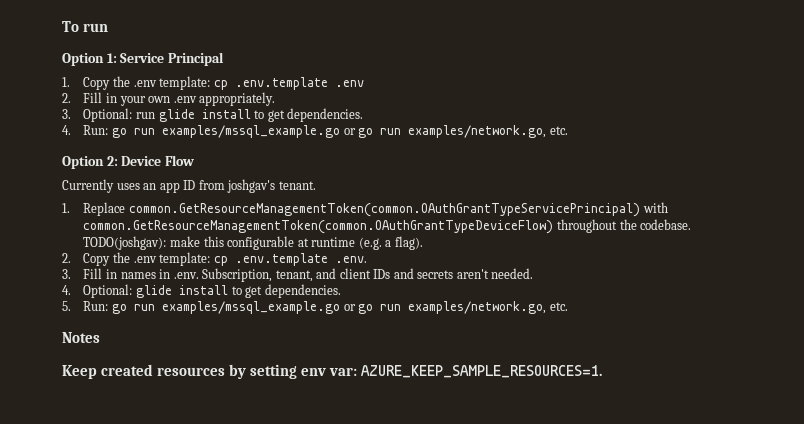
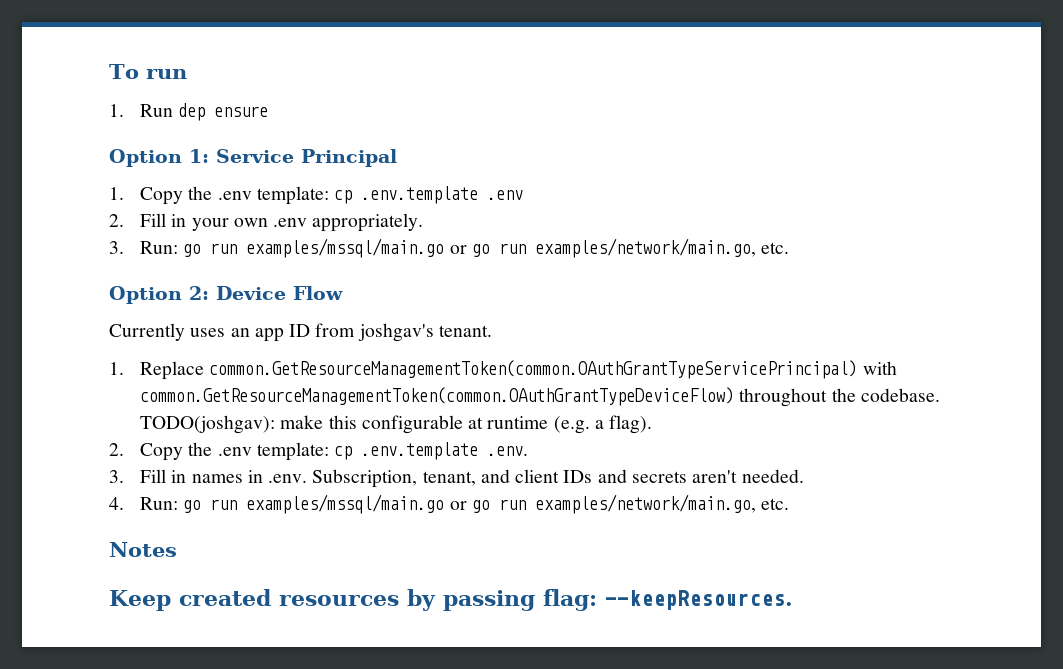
+ 1. Run dep ensure
- 3. Optional: run glide install to get dependencies.
- 4. Run: go run examples/mssql_example.go or go run examples/network.go, etc.
+ 3. Run: go run examples/mssql/main.go or go run examples/network/main.go, etc.
- 4. Optional: glide install to get dependencies.
- 5. Run: go run examples/mssql_example.go or go run examples/network.go, etc.
+ 4. Run: go run examples/mssql/main.go or go run examples/network/main.go, etc.
- Keep created resources by setting env var: AZURE_KEEP_SAMPLE_RESOURCES=1.
+ Keep created resources by passing flag: --keepResources.

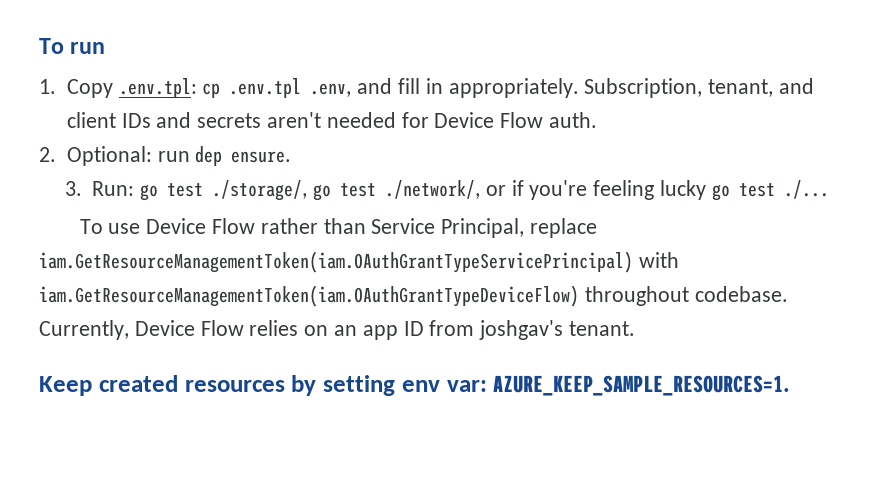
- 1. Run dep ensure
- Option 1: Service Principal
- 1. Copy the .env template: cp .env.template .env
- 2. Fill in your own .env appropriately.
- 3. Run: go run examples/mssql/main.go or go run examples/network/main.go, etc.
- Option 2: Device Flow
- Currently uses an app ID from joshgav's tenant.
- 1. Replace common.GetResourceManagementToken(common.OAuthGrantTypeServicePrincipal) with common.GetResourceManagementToken(common.OAuthGrantTypeDeviceFlow) throughout the codebase. TODO(joshgav): make this configurable at runtime (e.g. a flag).
- 2. Copy the .env template: cp .env.template .env.
- 3. Fill in names in .env. Subscription, tenant, and client IDs and secrets aren't needed.
- 4. Run: go run examples/mssql/main.go or go run examples/network/main.go, etc.
- Notes
+ 1. Copy .env.tpl: cp .env.tpl .env, and fill in appropriately. Subscription, tenant, and client IDs and secrets aren't needed for Device Flow auth.
+ 2. Optional: run dep ensure.
+ 3. Run: go test ./storage/, go test ./network/, or if you're feeling lucky go test ./...
+ To use Device Flow rather than Service Principal, replace iam.GetResourceManagementToken(iam.OAuthGrantTypeServicePrincipal) with iam.GetResourceManagementToken(iam.OAuthGrantTypeDeviceFlow) throughout codebase. Currently, Device Flow relies on an app ID from joshgav's tenant.
- Keep created resources by passing flag: --keepResources.
+ Keep created resources by setting env var: AZURE_KEEP_SAMPLE_RESOURCES=1.

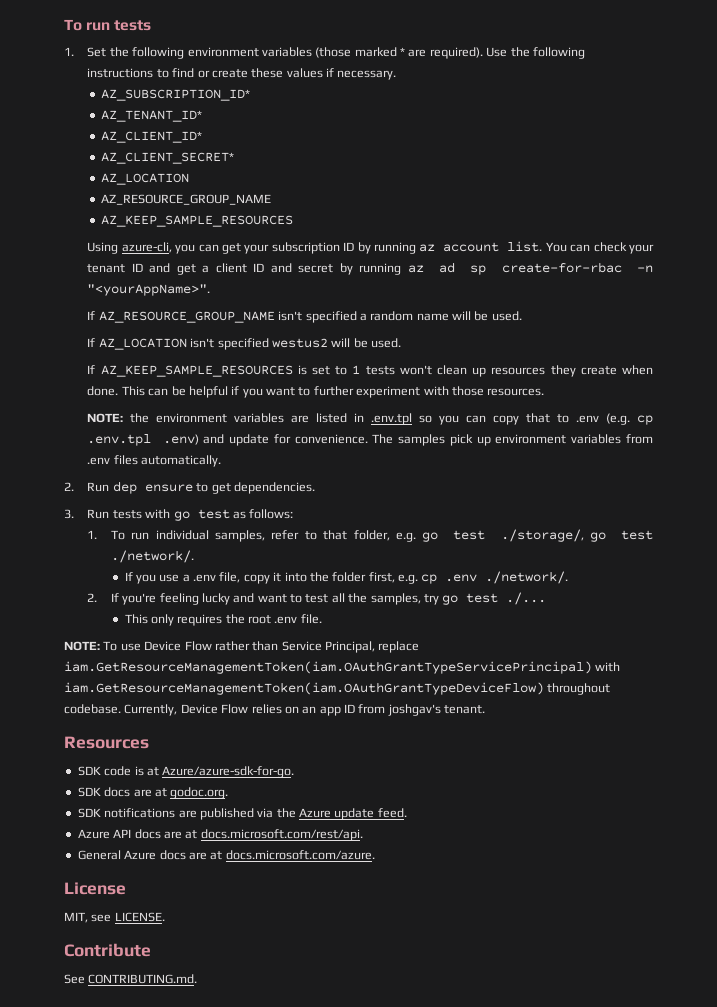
- To run
- 1. Copy .env.tpl: cp .env.tpl .env, and fill in appropriately. Subscription, tenant, and client IDs and secrets aren't needed for Device Flow auth.
- 2. Optional: run dep ensure.
- 3. Run: go test ./storage/, go test ./network/, or if you're feeling lucky go test ./...
- To use Device Flow rather than Service Principal, replace iam.GetResourceManagementToken(iam.OAuthGrantTypeServicePrincipal) with iam.GetResourceManagementToken(iam.OAuthGrantTypeDeviceFlow) throughout codebase.
+ To run tests
+ 1. Set the following environment variables (those marked * are required). Use the following instructions to find or create these values if necessary.
+ AZ_SUBSCRIPTION_ID*
+ AZ_TENANT_ID*
+ AZ_CLIENT_ID*
+ AZ_CLIENT_SECRET*
+ AZ_LOCATION
+ AZ_RESOURCE_GROUP_NAME
+ AZ_KEEP_SAMPLE_RESOURCES
+ Using azure-cli, you can get your subscription ID by running az account list. You can check your tenant ID and get a client ID and secret by running az ad sp create-for-rbac -n "<yourAppName>".
+ If AZ_RESOURCE_GROUP_NAME isn't specified a random name will be used.
+ If AZ_LOCATION isn't specified westus2 will be used.
+ If AZ_KEEP_SAMPLE_RESOURCES is set to 1 tests won't clean up resources they create when done. This can be helpful if you want to further experiment with those resources.
+ NOTE: the environment variables are listed in .env.tpl so you can copy that to .env (e.g. cp .env.tpl .env) and update for convenience. The samples pick up environment variables from .env files automatically.
+ 2. Run dep ensure to get dependencies.
+ 3. Run tests with go test as follows:
+ 1. To run individual samples, refer to that folder, e.g. go test ./storage/, go test ./network/.
+ If you use a .env file, copy it into the folder first, e.g. cp .env ./network/.
+ 2. If you're feeling lucky and want to test all the samples, try go test ./...
+ This only requires the root .env file.
+ NOTE: To use Device Flow rather than Service Principal, replace iam.GetResourceManagementToken(iam.OAuthGrantTypeServicePrincipal) with iam.GetResourceManagementToken(iam.OAuthGrantTypeDeviceFlow) throughout codebase.
- Keep created resources by setting env var: AZURE_KEEP_SAMPLE_RESOURCES=1.
+ Resources
+ SDK code is at Azure/azure-sdk-for-go.
+ SDK docs are at godoc.org.
+ SDK notifications are published via the Azure update feed.
+ Azure API docs are at docs.microsoft.com/rest/api.
+ General Azure docs are at docs.microsoft.com/azure.
+ License
+ MIT, see LICENSE.
+ Contribute
+ See CONTRIBUTING.md.

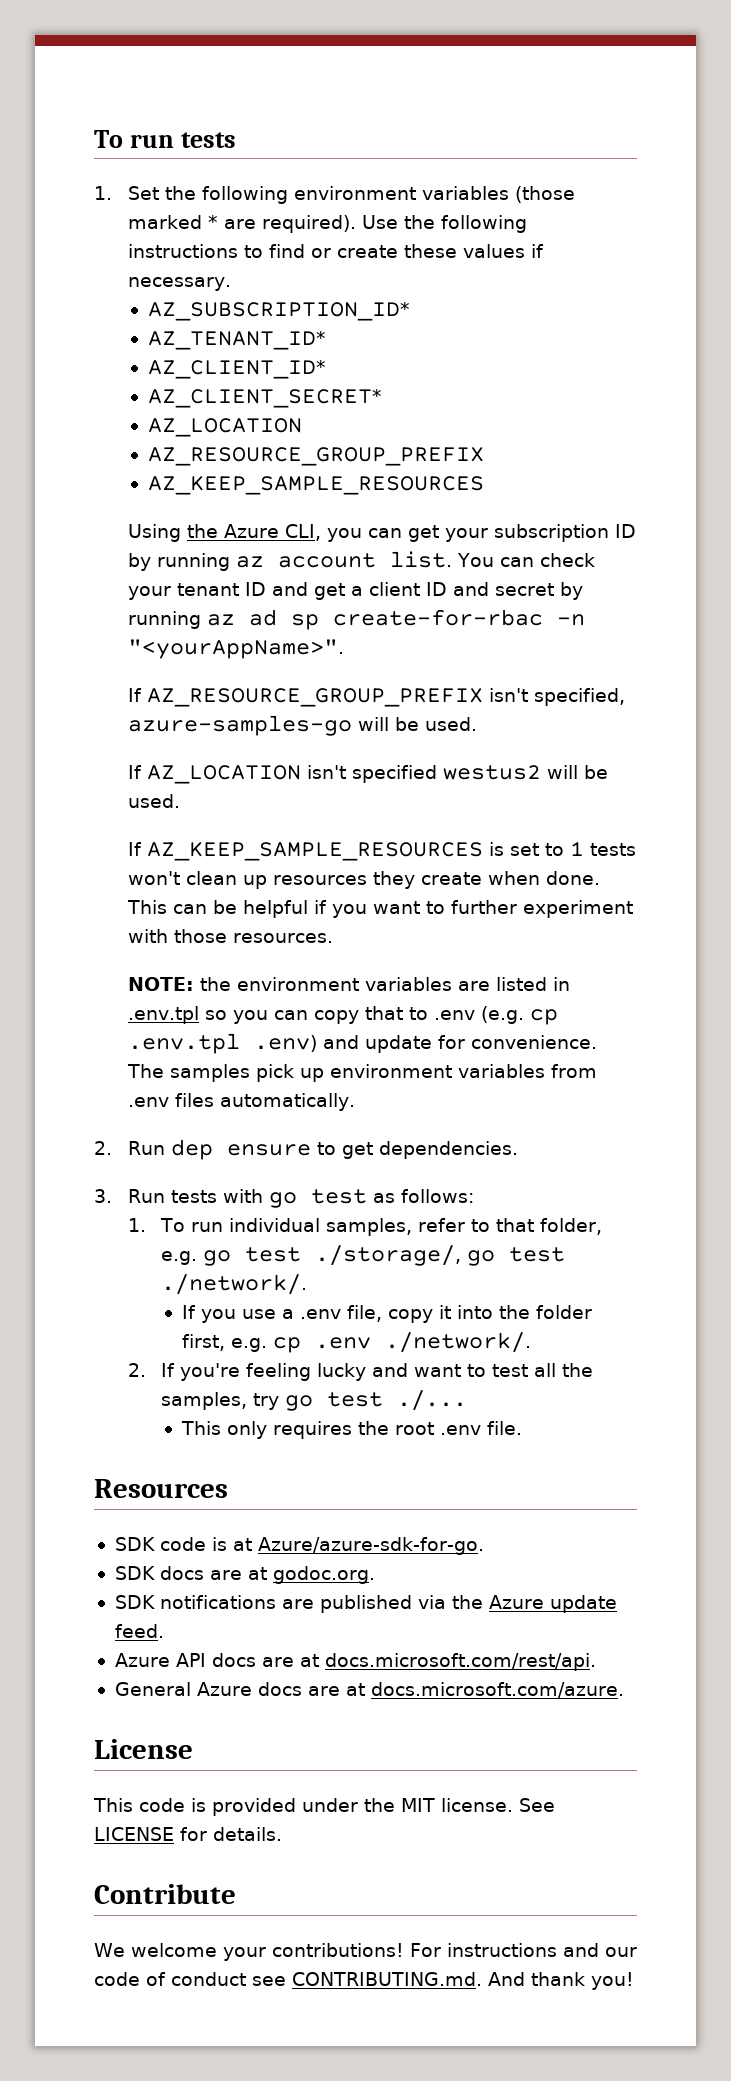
  AZ_CLIENT_SECRET*
  AZ_LOCATION
- AZ_RESOURCE_GROUP_NAME
+ AZ_RESOURCE_GROUP_PREFIX
- Using azure-cli, you can get your subscription ID by running az account list.
+ Using the Azure CLI, you can get your subscription ID by running az account list.
- If AZ_RESOURCE_GROUP_NAME isn't specified a random name will be used.
+ If AZ_RESOURCE_GROUP_PREFIX isn't specified, azure-samples-go will be used.
- NOTE: To use Device Flow rather than Service Principal, replace iam.GetResourceManagementToken(iam.OAuthGrantTypeServicePrincipal) with iam.GetResourceManagementToken(iam.OAuthGrantTypeDeviceFlow) throughout codebase. Currently, Device Flow relies on an app ID from joshgav's tenant.
- MIT, see LICENSE.
+ This code is provided under the MIT license. See LICENSE for details.
  Contribute
- See CONTRIBUTING.md.
+ We welcome your contributions! For instructions and our code of conduct see CONTRIBUTING.md. And thank you!

